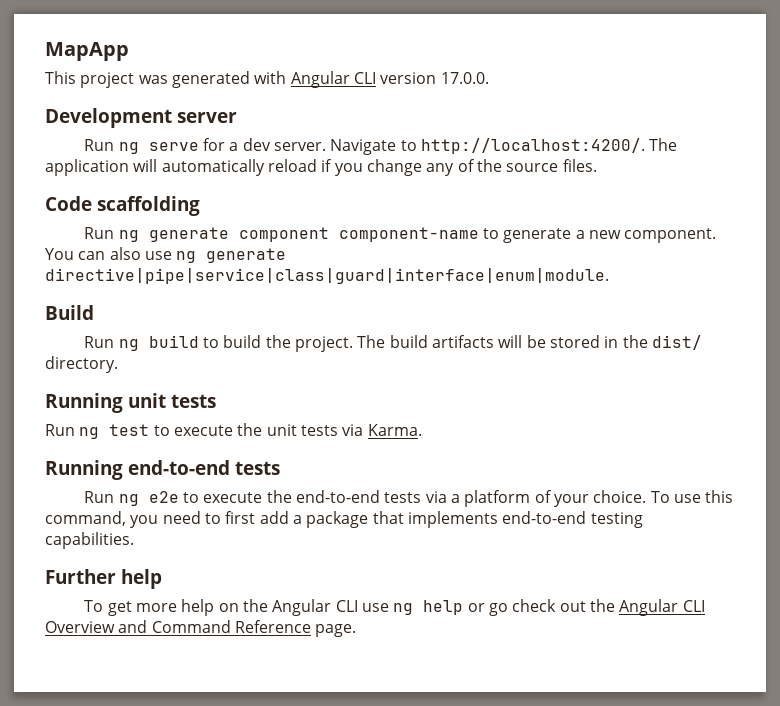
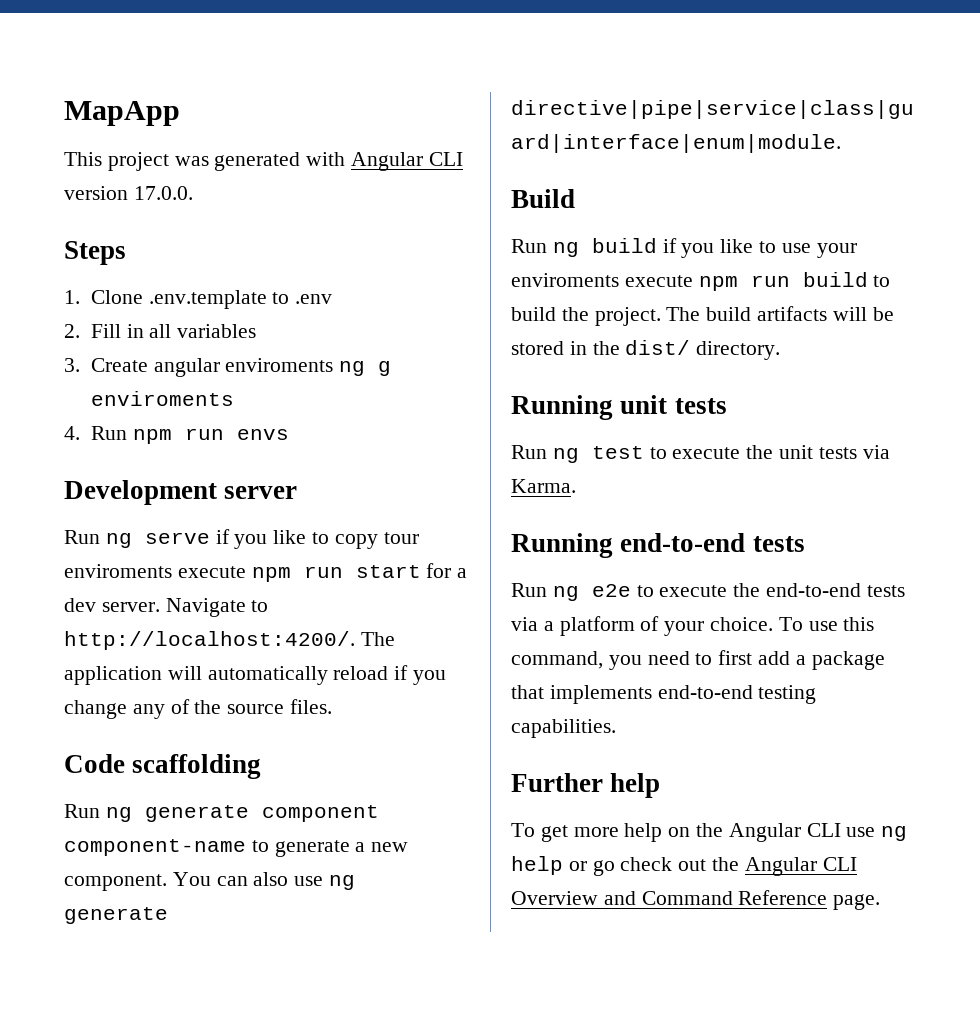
+ Steps
+ 1. Clone .env.template to .env
+ 2. Fill in all variables
+ 3. Create angular enviroments ng g enviroments
+ 4. Run npm run envs
- Run ng serve for a dev server.
+ Run ng serve if you like to copy tour enviroments execute npm run start for a dev server.
- Run ng build to build the project.
+ Run ng build if you like to use your enviroments execute npm run build to build the project.

